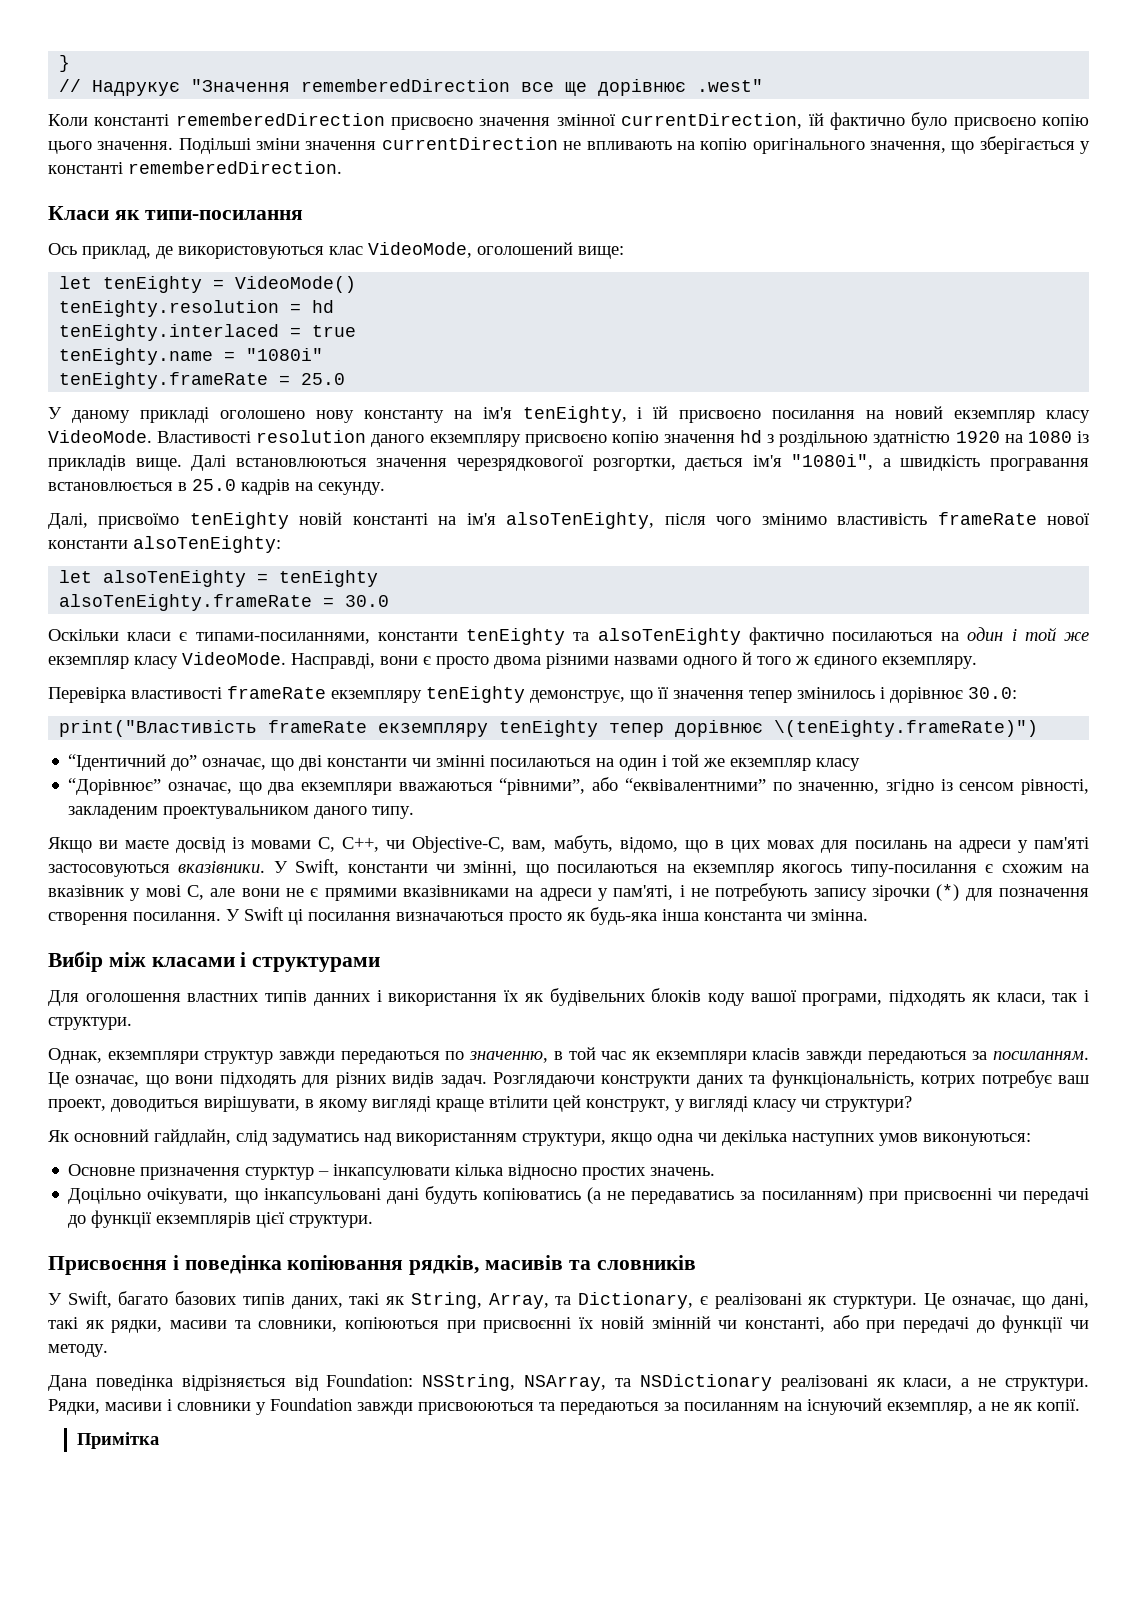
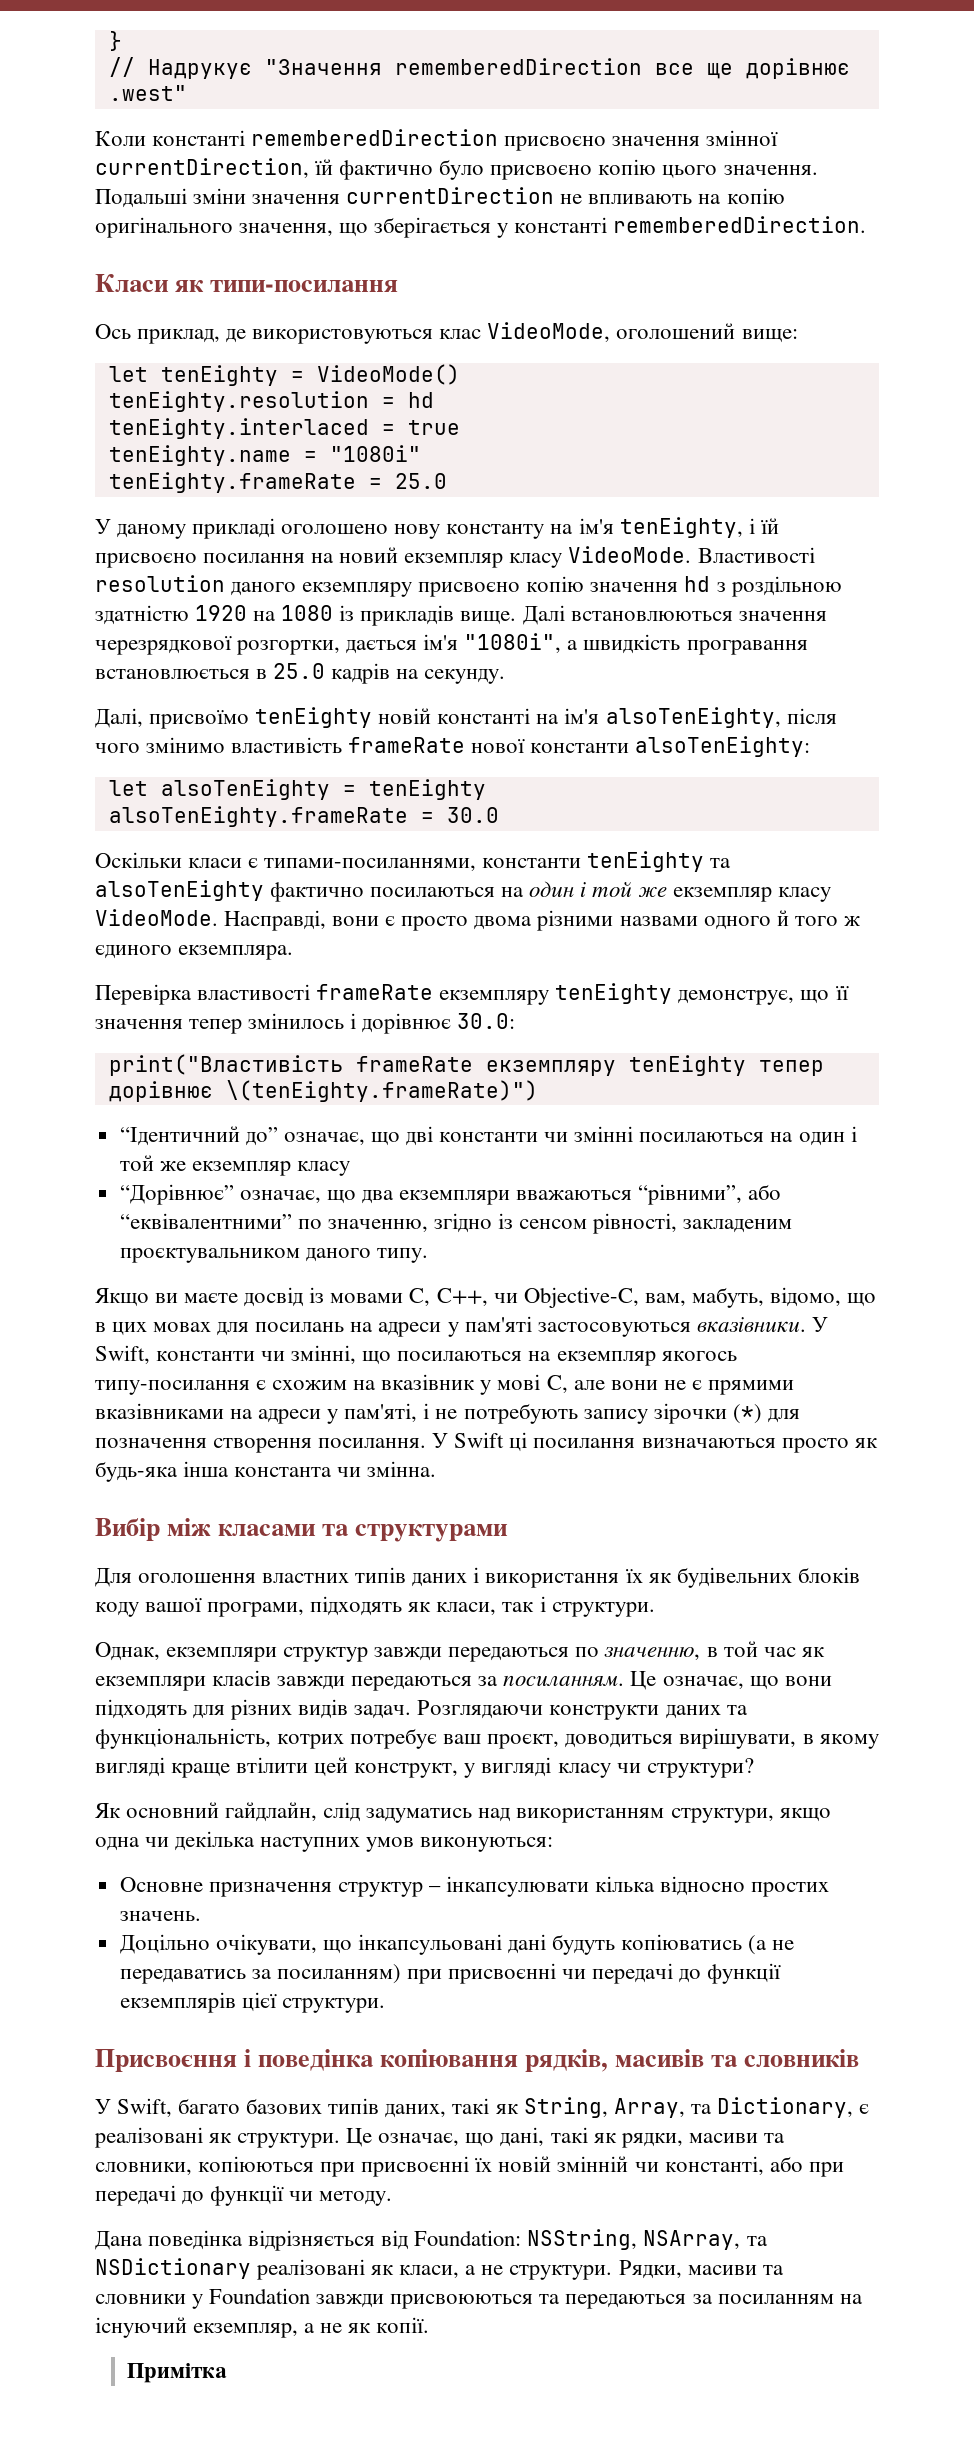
- Подільші зміни значення currentDirection не впливають на копію оригінального значення, що зберігається у константі rememberedDirection.
+ Подальші зміни значення currentDirection не впливають на копію оригінального значення, що зберігається у константі rememberedDirection.
- Далі встановлюються значення черезрядковогої розгортки, дається ім'я "1080i", а швидкість програвання встановлюється в 25.0 кадрів на секунду.
+ Далі встановлюються значення черезрядкової розгортки, дається ім'я "1080i", а швидкість програвання встановлюється в 25.0 кадрів на секунду.
- Насправді, вони є просто двома різними назвами одного й того ж єдиного екземпляру.
+ Насправді, вони є просто двома різними назвами одного й того ж єдиного екземпляра.
- “Дорівнює” означає, що два екземпляри вважаються “рівними”, або “еквівалентними” по значенню, згідно із сенсом рівності, закладеним проектувальником даного типу.
+ “Дорівнює” означає, що два екземпляри вважаються “рівними”, або “еквівалентними” по значенню, згідно із сенсом рівності, закладеним проєктувальником даного типу.
- Вибір між класами і структурами
+ Вибір між класами та структурами
- Для оголошення властних типів данних і використання їх як будівельних блоків коду вашої програми, підходять як класи, так і структури.
+ Для оголошення властних типів даних і використання їх як будівельних блоків коду вашої програми, підходять як класи, так і структури.
- Розглядаючи конструкти даних та функціональність, котрих потребує ваш проект, доводиться вирішувати, в якому вигляді краще втілити цей конструкт, у вигляді класу чи структури?
+ Розглядаючи конструкти даних та функціональність, котрих потребує ваш проєкт, доводиться вирішувати, в якому вигляді краще втілити цей конструкт, у вигляді класу чи структури?
- Основне призначення стурктур – інкапсулювати кілька відносно простих значень.
+ Основне призначення структур – інкапсулювати кілька відносно простих значень.
- У Swift, багато базових типів даних, такі як String, Array, та Dictionary, є реалізовані як стурктури.
+ У Swift, багато базових типів даних, такі як String, Array, та Dictionary, є реалізовані як структури.
- Рядки, масиви і словники у Foundation завжди присвоюються та передаються за посиланням на існуючий екземпляр, а не як копії.
+ Рядки, масиви та словники у Foundation завжди присвоюються та передаються за посиланням на існуючий екземпляр, а не як копії.

